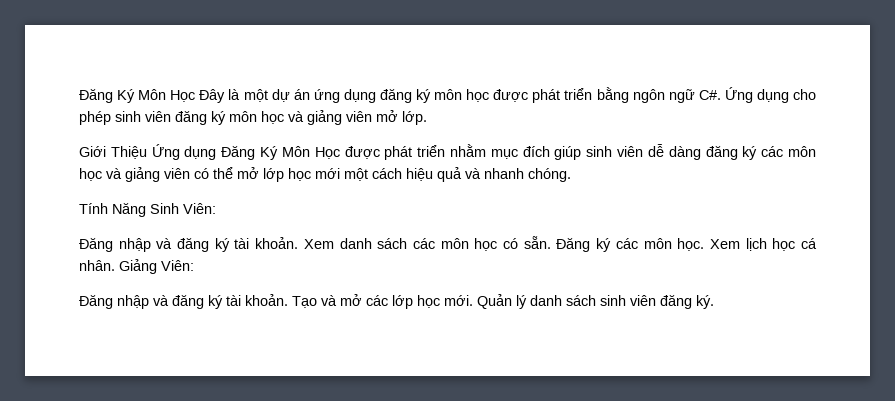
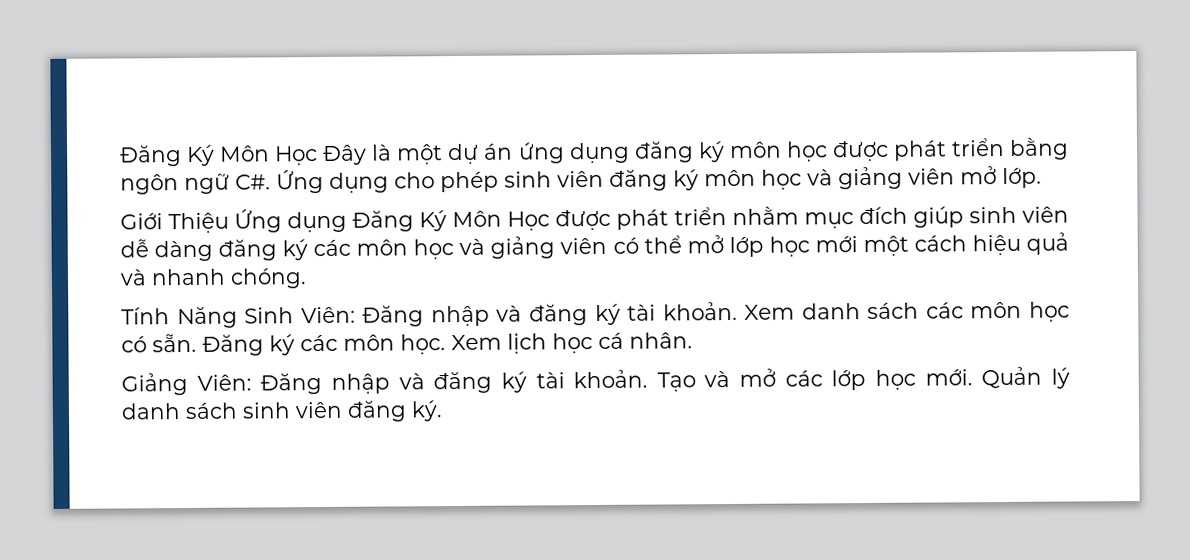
- Tính Năng Sinh Viên:
- Đăng nhập và đăng ký tài khoản.
+ Tính Năng Sinh Viên: Đăng nhập và đăng ký tài khoản.
- Xem lịch học cá nhân. Giảng Viên:
- Đăng nhập và đăng ký tài khoản.
+ Xem lịch học cá nhân.
+ Giảng Viên: Đăng nhập và đăng ký tài khoản.

